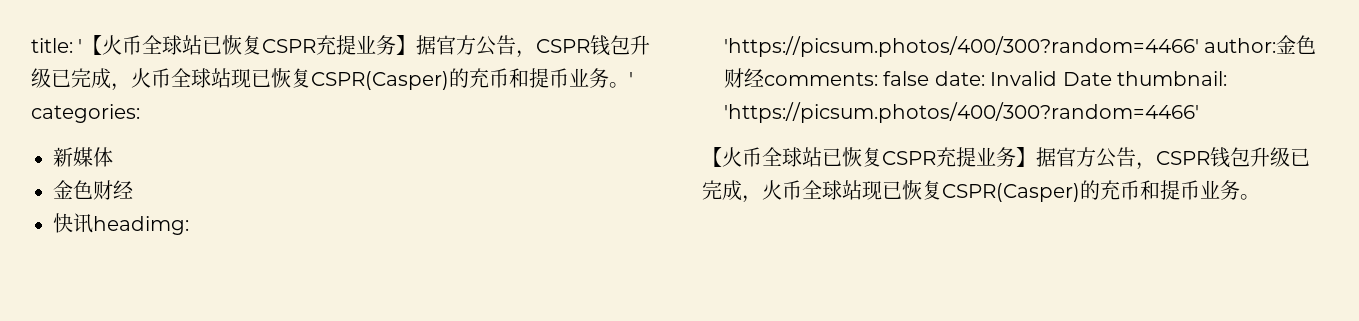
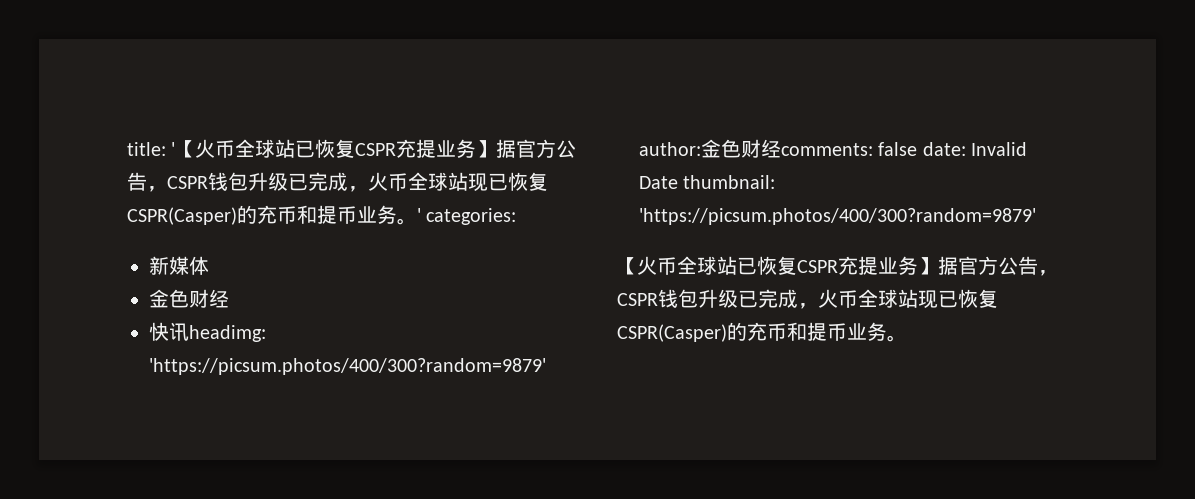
- 快讯headimg: 'https://picsum.photos/400/300?random=4466' author:金色财经comments: false date: Invalid Date thumbnail: 'https://picsum.photos/400/300?random=4466'
+ 快讯headimg: 'https://picsum.photos/400/300?random=9879' author:金色财经comments: false date: Invalid Date thumbnail: 'https://picsum.photos/400/300?random=9879'

